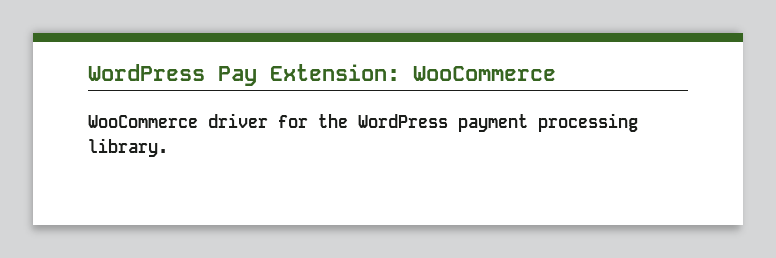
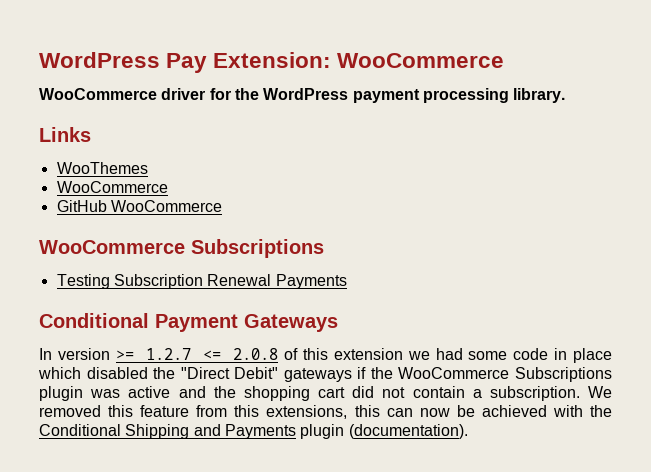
+ Links
+ WooThemes
+ WooCommerce
+ GitHub WooCommerce
+ WooCommerce Subscriptions
+ Testing Subscription Renewal Payments
+ Conditional Payment Gateways
+ In version >= 1.2.7 <= 2.0.8 of this extension we had some code in place which disabled the "Direct Debit" gateways if the WooCommerce Subscriptions plugin was active and the shopping cart did not contain a subscription. We removed this feature from this extensions, this can now be achieved with the Conditional Shipping and Payments plugin (documentation).

